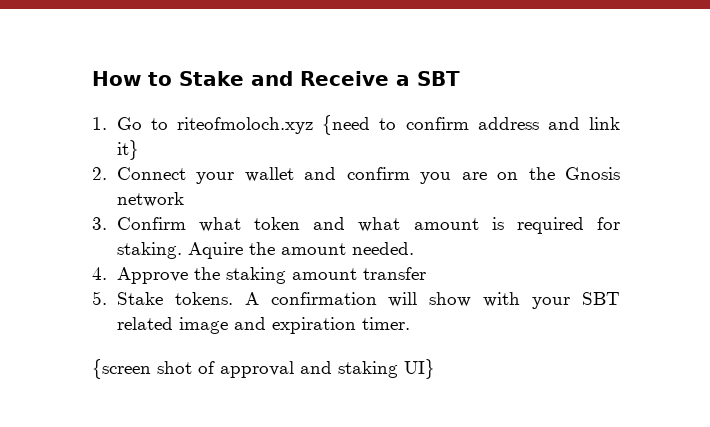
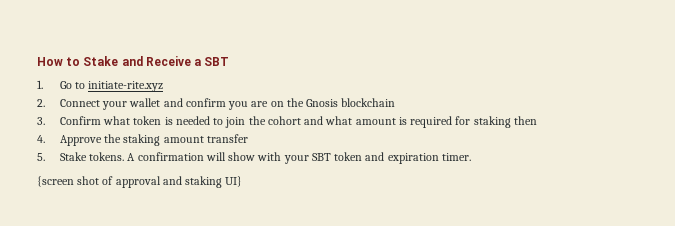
- 1. Go to riteofmoloch.xyz {need to confirm address and link it}
+ 1. Go to initiate-rite.xyz
- 2. Connect your wallet and confirm you are on the Gnosis network
+ 2. Connect your wallet and confirm you are on the Gnosis blockchain
- 3. Confirm what token and what amount is required for staking. Aquire the amount needed.
+ 3. Confirm what token is needed to join the cohort and what amount is required for staking then
- A confirmation will show with your SBT related image and expiration timer.
+ A confirmation will show with your SBT token and expiration timer.

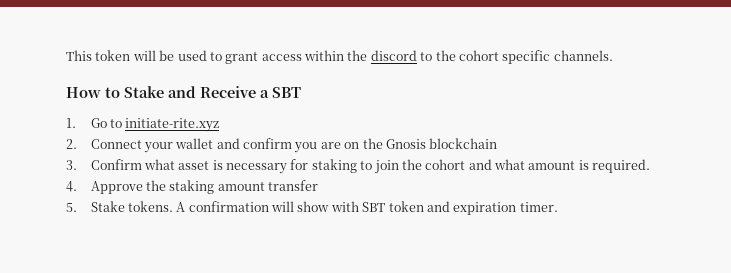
+ This token will be used to grant access within the discord to the cohort specific channels.
- 3. Confirm what token is needed to join the cohort and what amount is required for staking then
+ 3. Confirm what asset is necessary for staking to join the cohort and what amount is required.
- A confirmation will show with your SBT token and expiration timer.
+ A confirmation will show with SBT token and expiration timer.
- {screen shot of approval and staking UI}

